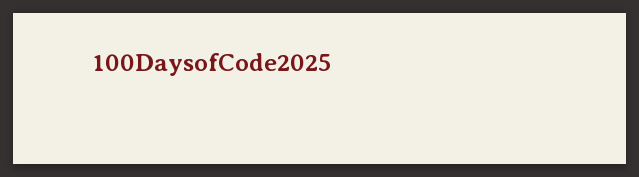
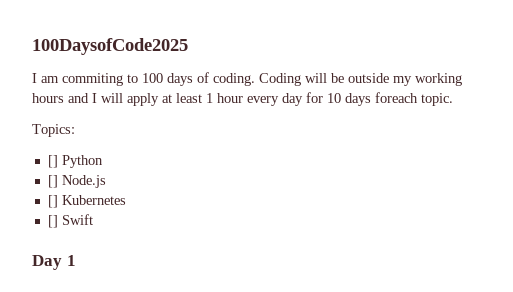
+ I am commiting to 100 days of coding. Coding will be outside my working hours and I will apply at least 1 hour every day for 10 days foreach topic.
+ Topics:
+ [] Python
+ [] Node.js
+ [] Kubernetes
+ [] Swift
+ Day 1

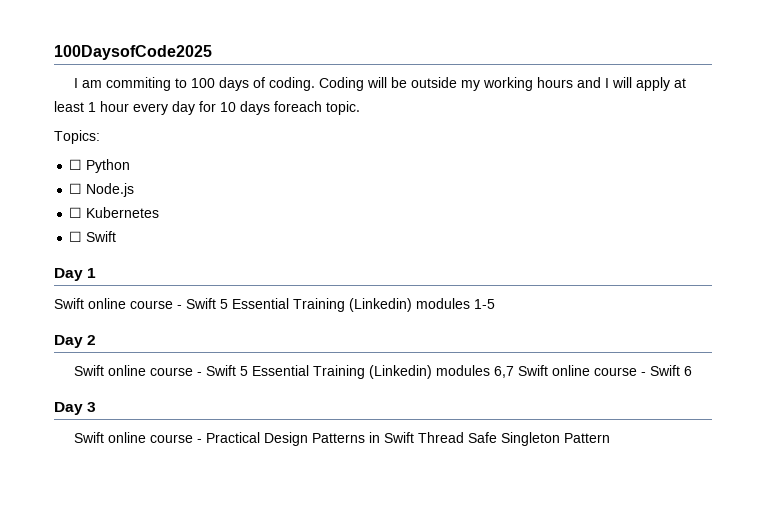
- [] Python
+ ☐ Python
- [] Node.js
+ ☐ Node.js
- [] Kubernetes
+ ☐ Kubernetes
- [] Swift
+ ☐ Swift
+ Swift online course - Swift 5 Essential Training (Linkedin) modules 1-5
+ Day 2
+ Swift online course - Swift 5 Essential Training (Linkedin) modules 6,7 Swift online course - Swift 6
+ Day 3
+ Swift online course - Practical Design Patterns in Swift Thread Safe Singleton Pattern

